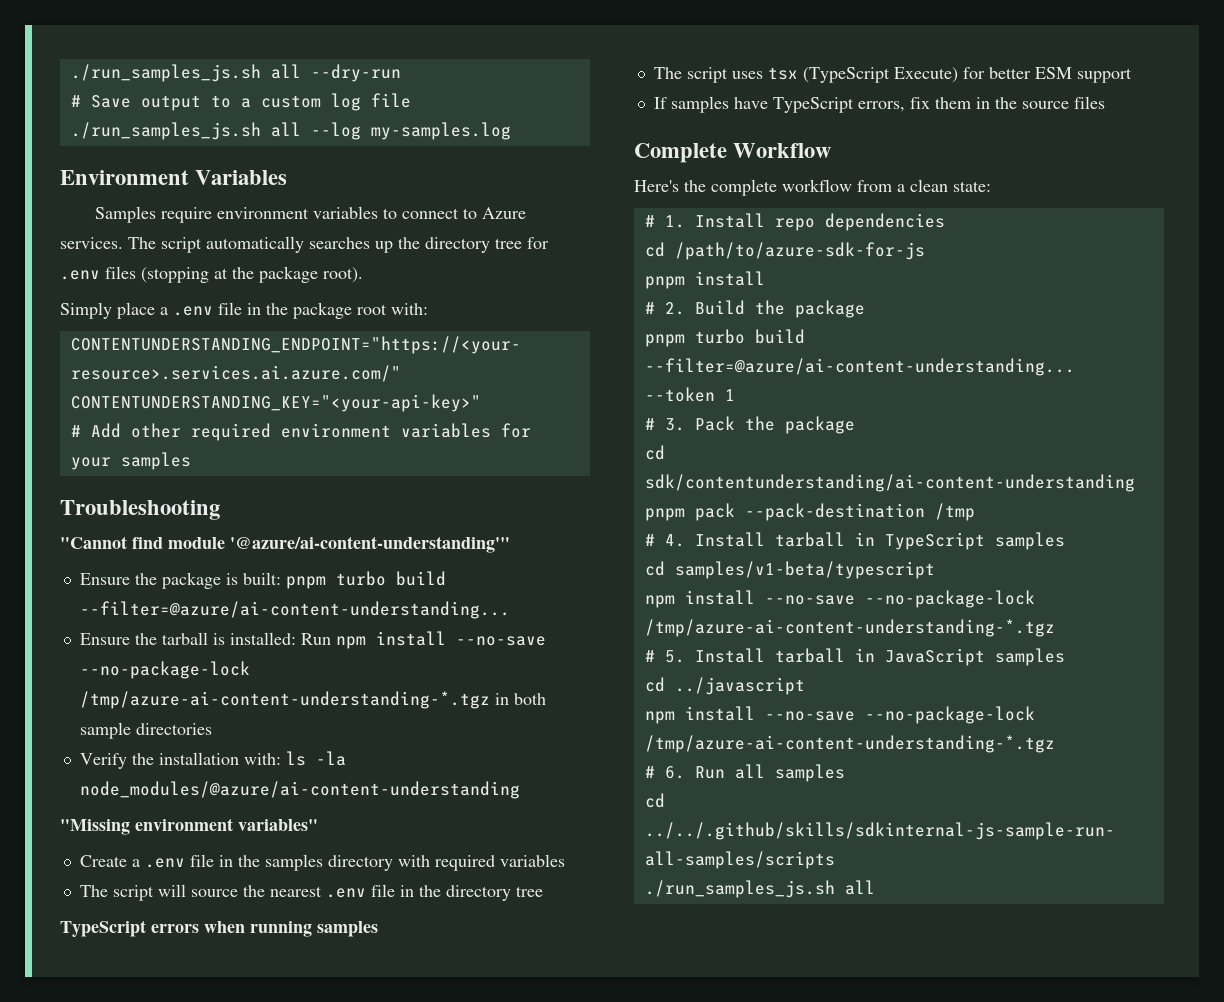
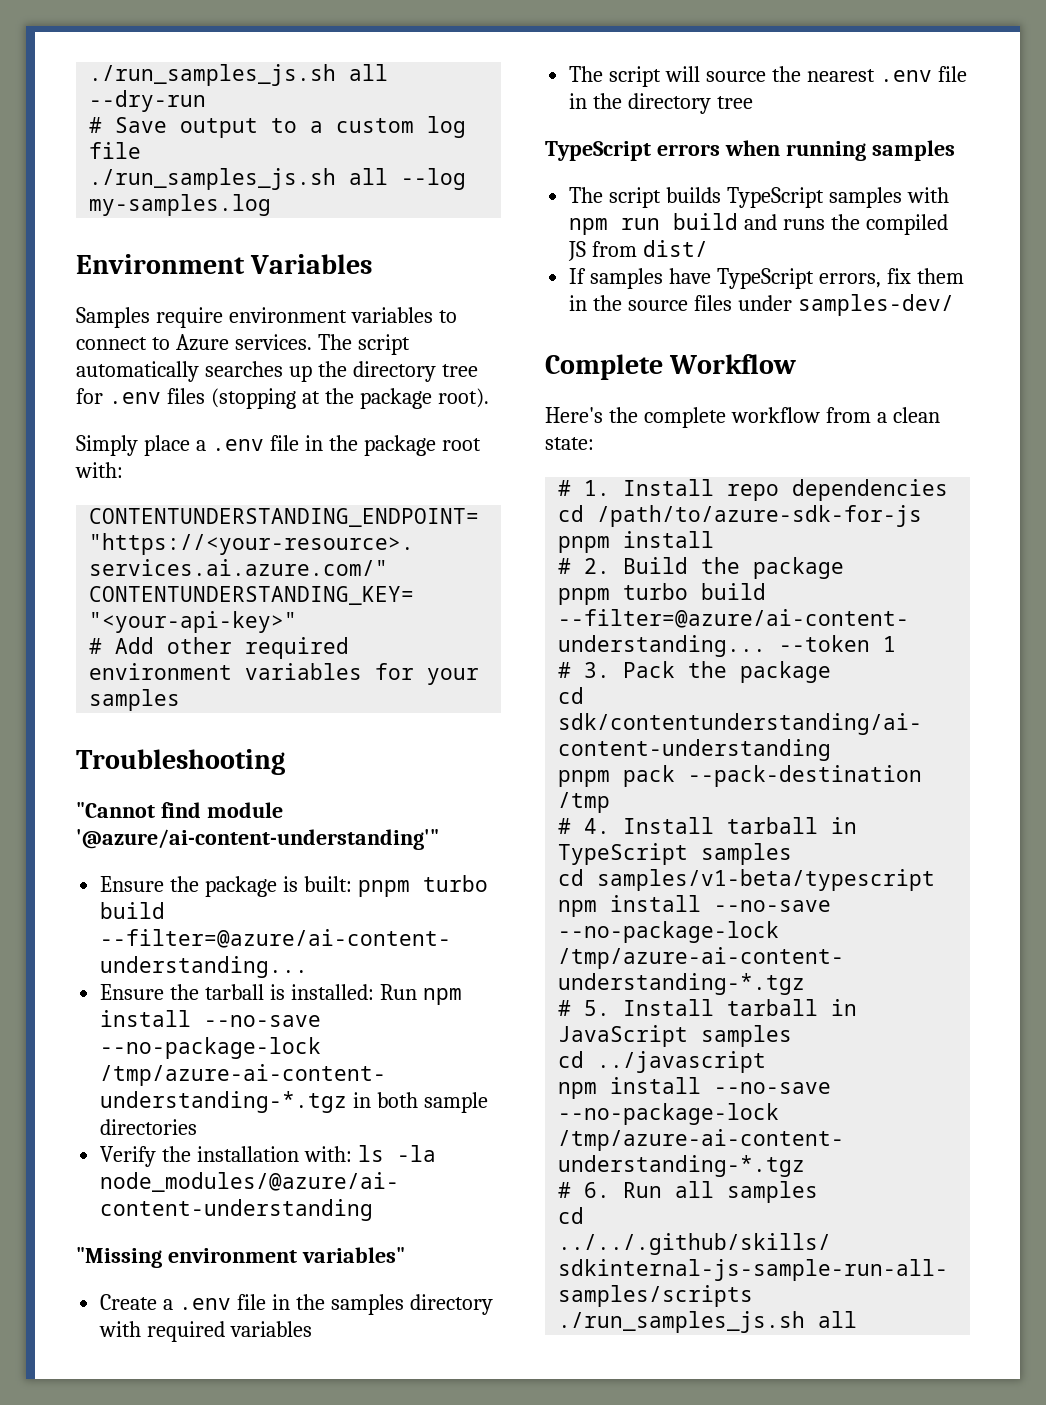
- The script uses tsx (TypeScript Execute) for better ESM support
+ The script builds TypeScript samples with npm run build and runs the compiled JS from dist/
- If samples have TypeScript errors, fix them in the source files
+ If samples have TypeScript errors, fix them in the source files under samples-dev/

